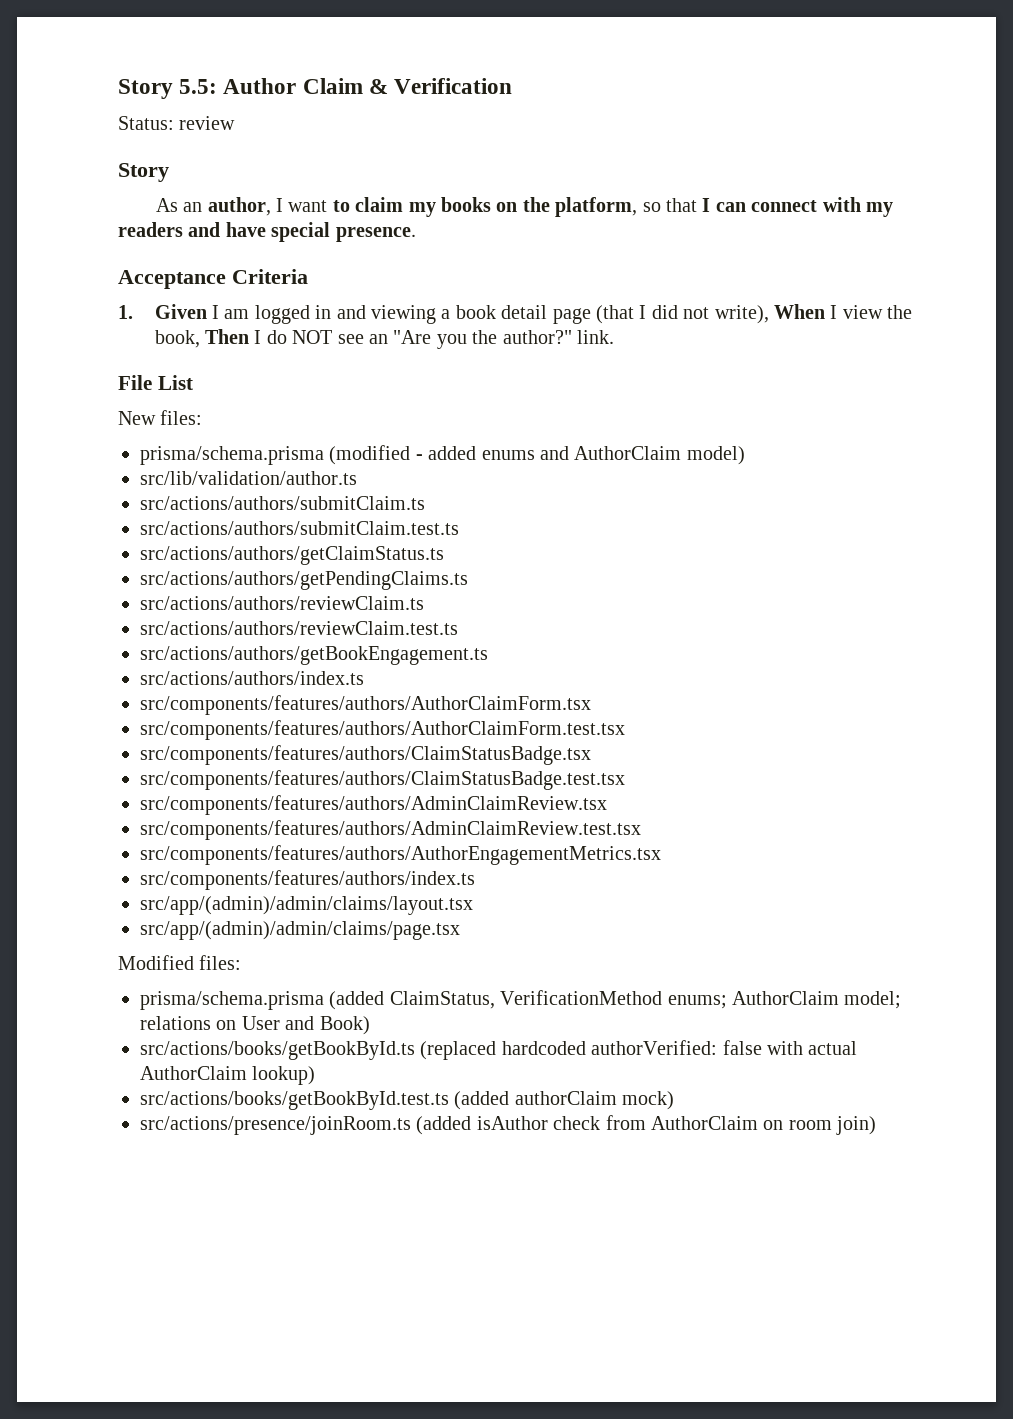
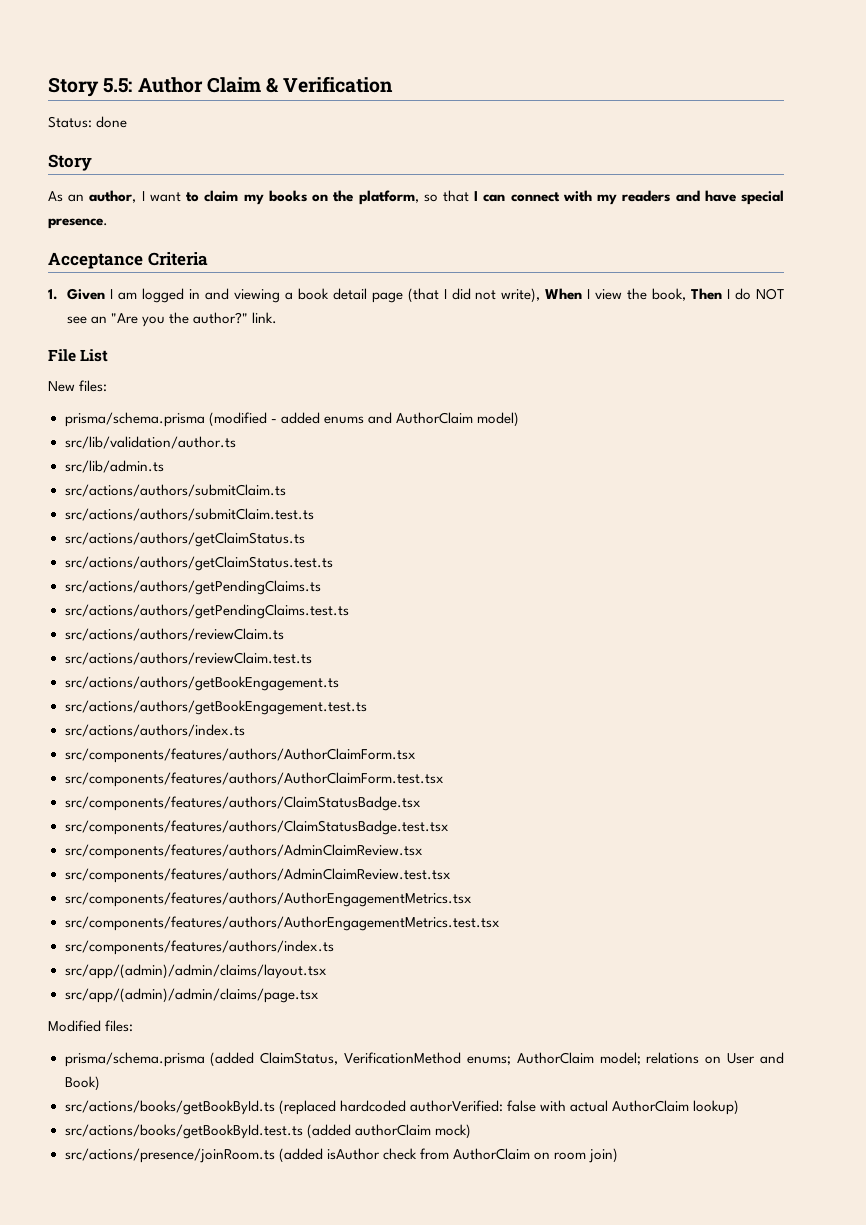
- Status: review
+ Status: done
+ src/lib/admin.ts
+ src/actions/authors/getClaimStatus.test.ts
+ src/actions/authors/getPendingClaims.test.ts
+ src/actions/authors/getBookEngagement.test.ts
+ src/components/features/authors/AuthorEngagementMetrics.test.tsx

